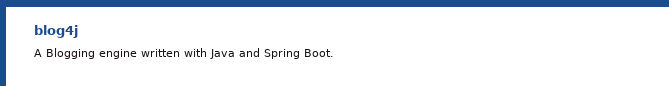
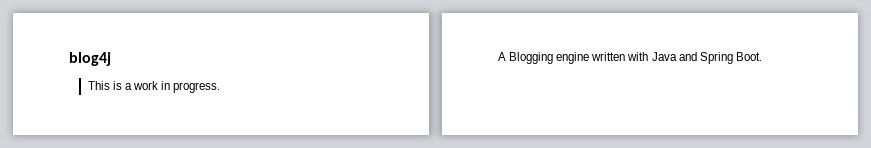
+ This is a work in progress.

